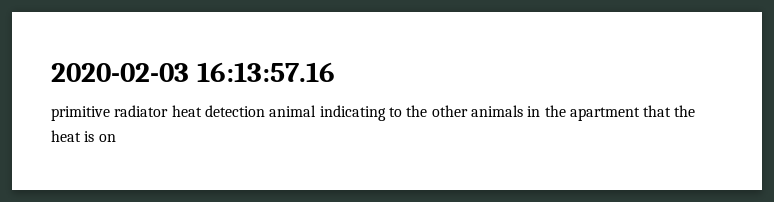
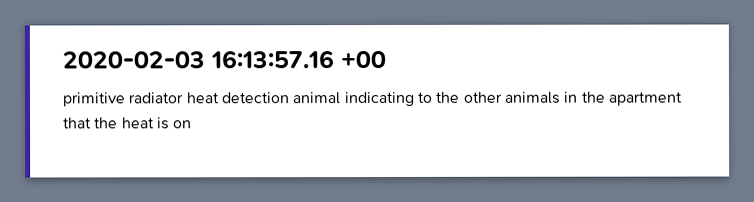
- 2020-02-03 16:13:57.16
+ 2020-02-03 16:13:57.16 +00

